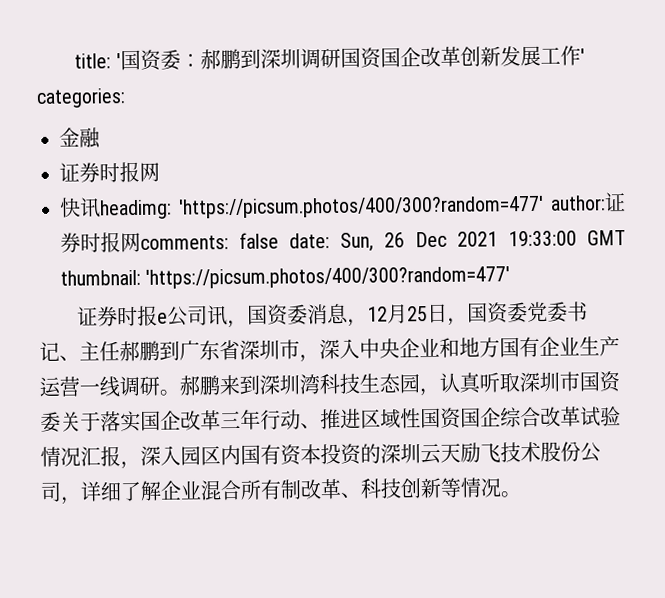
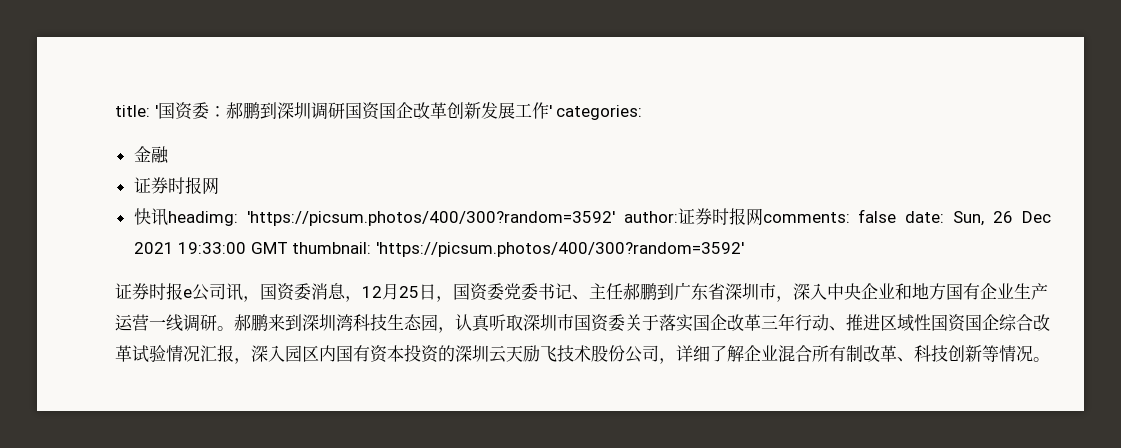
- 快讯headimg: 'https://picsum.photos/400/300?random=477' author:证券时报网comments: false date: Sun, 26 Dec 2021 19:33:00 GMT thumbnail: 'https://picsum.photos/400/300?random=477'
+ 快讯headimg: 'https://picsum.photos/400/300?random=3592' author:证券时报网comments: false date: Sun, 26 Dec 2021 19:33:00 GMT thumbnail: 'https://picsum.photos/400/300?random=3592'

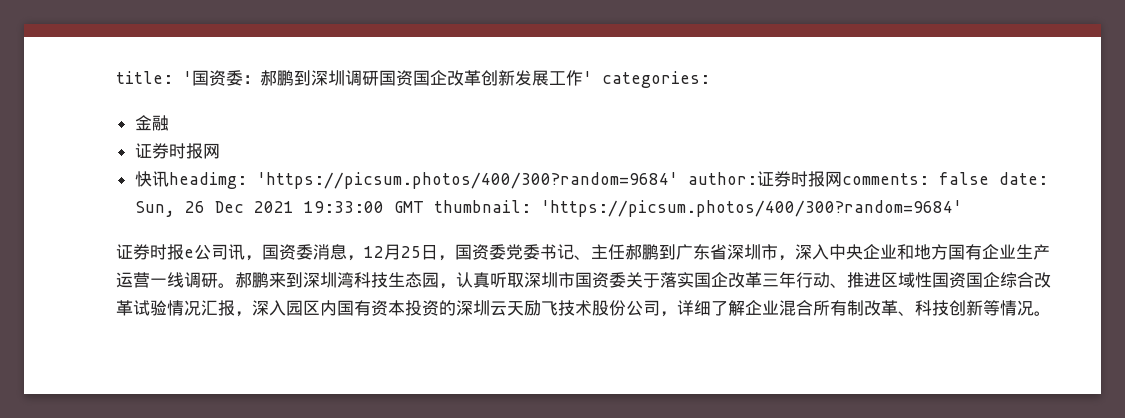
- 快讯headimg: 'https://picsum.photos/400/300?random=3592' author:证券时报网comments: false date: Sun, 26 Dec 2021 19:33:00 GMT thumbnail: 'https://picsum.photos/400/300?random=3592'
+ 快讯headimg: 'https://picsum.photos/400/300?random=9684' author:证券时报网comments: false date: Sun, 26 Dec 2021 19:33:00 GMT thumbnail: 'https://picsum.photos/400/300?random=9684'

